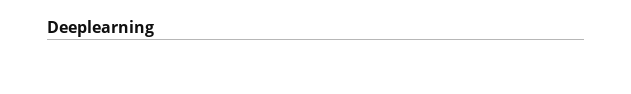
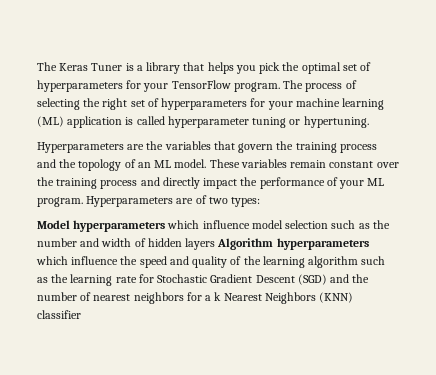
- Deeplearning
+ The Keras Tuner is a library that helps you pick the optimal set of hyperparameters for your TensorFlow program. The process of selecting the right set of hyperparameters for your machine learning (ML) application is called hyperparameter tuning or hypertuning.
+ Hyperparameters are the variables that govern the training process and the topology of an ML model. These variables remain constant over the training process and directly impact the performance of your ML program. Hyperparameters are of two types:
+ Model hyperparameters which influence model selection such as the number and width of hidden layers Algorithm hyperparameters which influence the speed and quality of the learning algorithm such as the learning rate for Stochastic Gradient Descent (SGD) and the number of nearest neighbors for a k Nearest Neighbors (KNN) classifier

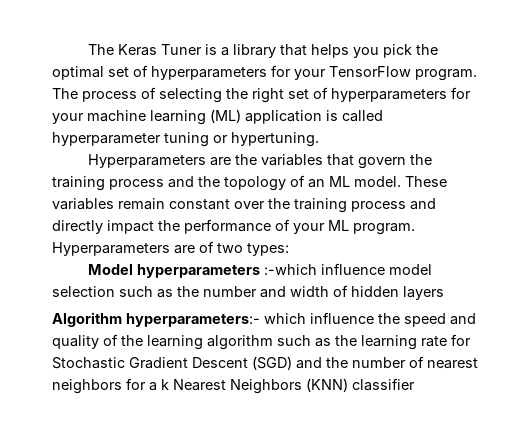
- Model hyperparameters which influence model selection such as the number and width of hidden layers Algorithm hyperparameters which influence the speed and quality of the learning algorithm such as the learning rate for Stochastic Gradient Descent (SGD) and the number of nearest neighbors for a k Nearest Neighbors (KNN) classifier
+ Model hyperparameters :-which influence model selection such as the number and width of hidden layers
+ Algorithm hyperparameters:- which influence the speed and quality of the learning algorithm such as the learning rate for Stochastic Gradient Descent (SGD) and the number of nearest neighbors for a k Nearest Neighbors (KNN) classifier

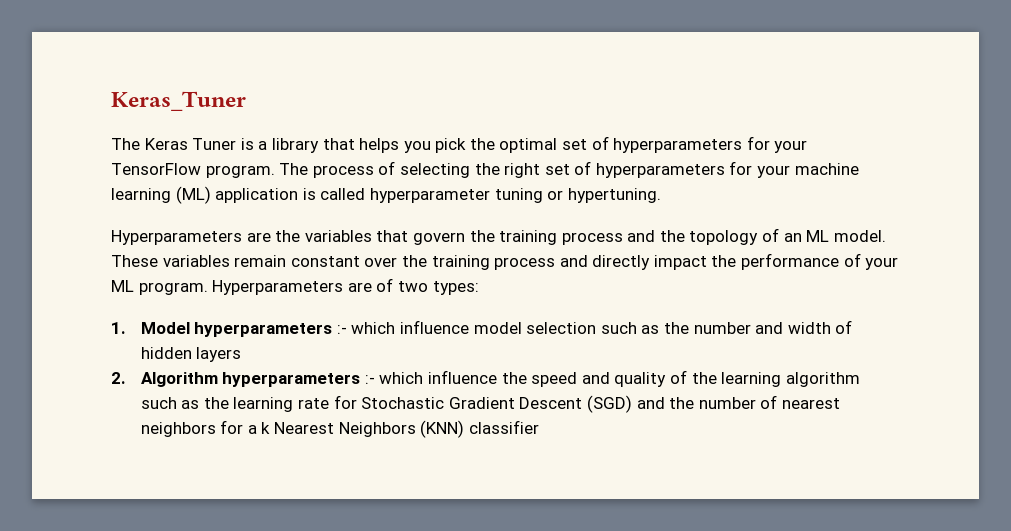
+ Keras_Tuner
- Model hyperparameters :-which influence model selection such as the number and width of hidden layers
+ 1. Model hyperparameters :- which influence model selection such as the number and width of hidden layers
- Algorithm hyperparameters:- which influence the speed and quality of the learning algorithm such as the learning rate for Stochastic Gradient Descent (SGD) and the number of nearest neighbors for a k Nearest Neighbors (KNN) classifier
+ 2. Algorithm hyperparameters :- which influence the speed and quality of the learning algorithm such as the learning rate for Stochastic Gradient Descent (SGD) and the number of nearest neighbors for a k Nearest Neighbors (KNN) classifier

